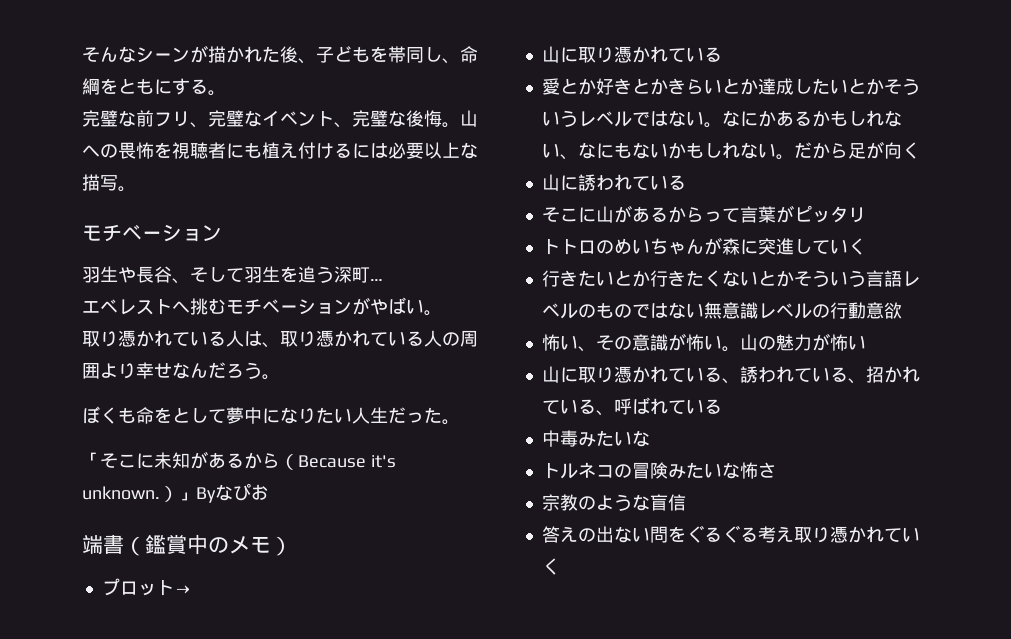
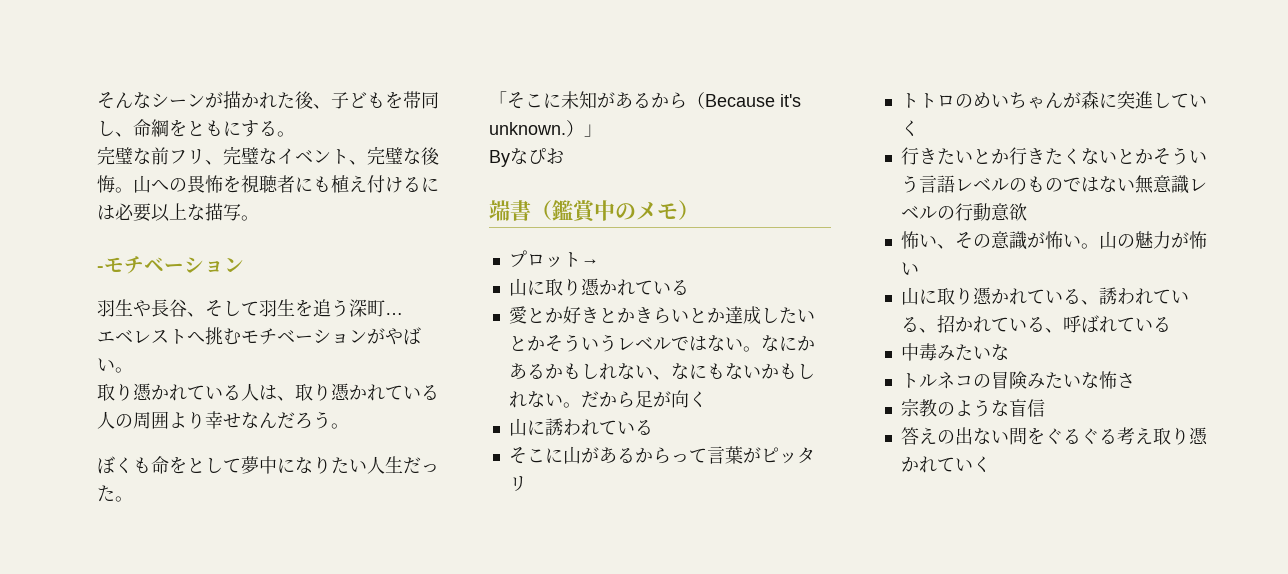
  山への畏怖を視聴者にも植え付けるには必要以上な描写。
- モチベーション
+ -モチベーション
- 「そこに未知があるから（Because it's unknown.）」Byなぴお
+ 「そこに未知があるから（Because it's unknown.）」
+ Byなぴお

